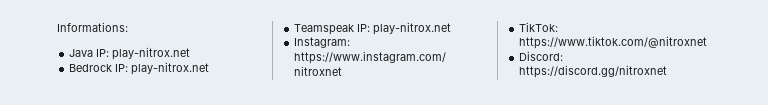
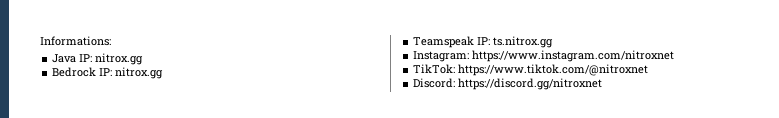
- Java IP: play-nitrox.net
+ Java IP: nitrox.gg
- Bedrock IP: play-nitrox.net
+ Bedrock IP: nitrox.gg
- Teamspeak IP: play-nitrox.net
+ Teamspeak IP: ts.nitrox.gg

